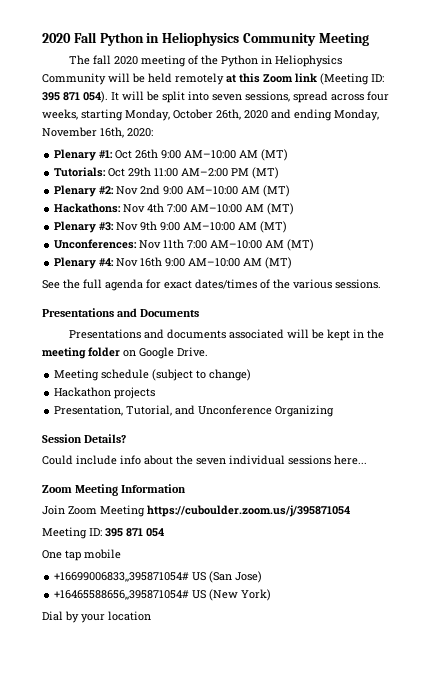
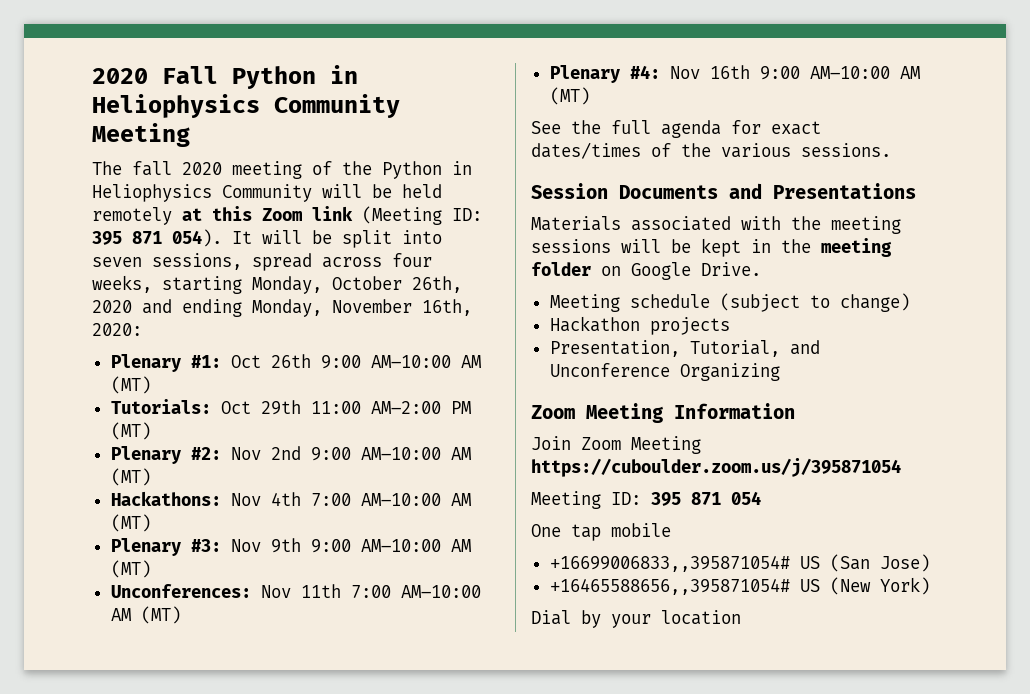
- Presentations and Documents
- Presentations and documents associated will be kept in the meeting folder on Google Drive.
+ Session Documents and Presentations
+ Materials associated with the meeting sessions will be kept in the meeting folder on Google Drive.
- Session Details?
- Could include info about the seven individual sessions here...

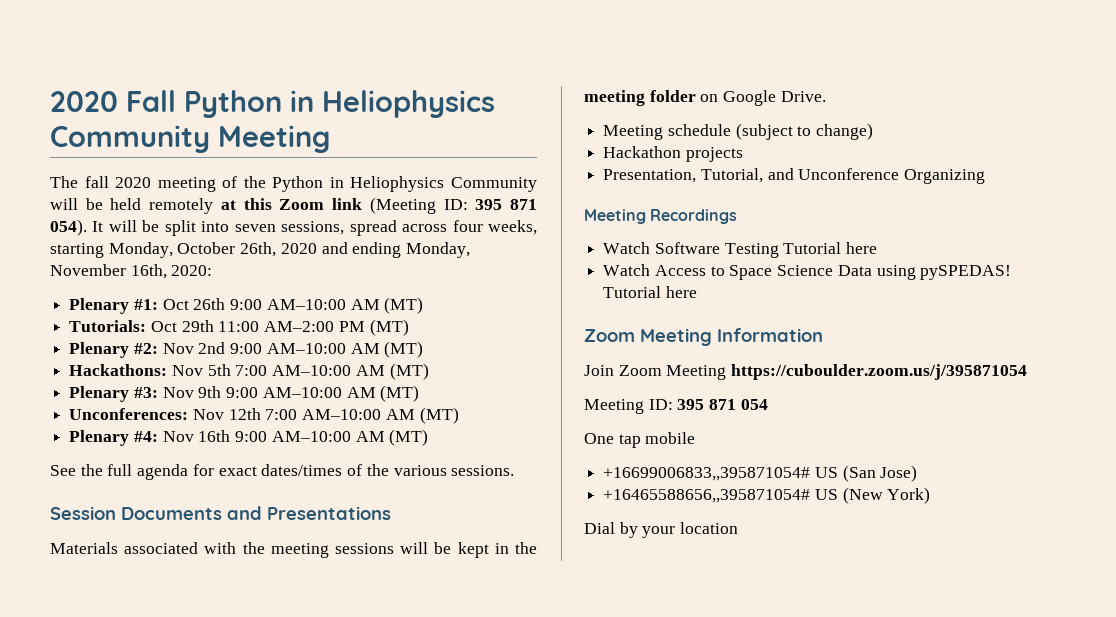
- Hackathons: Nov 4th 7:00 AM–10:00 AM (MT)
+ Hackathons: Nov 5th 7:00 AM–10:00 AM (MT)
- Unconferences: Nov 11th 7:00 AM–10:00 AM (MT)
+ Unconferences: Nov 12th 7:00 AM–10:00 AM (MT)
+ Meeting Recordings
+ Watch Software Testing Tutorial here
+ Watch Access to Space Science Data using pySPEDAS! Tutorial here

